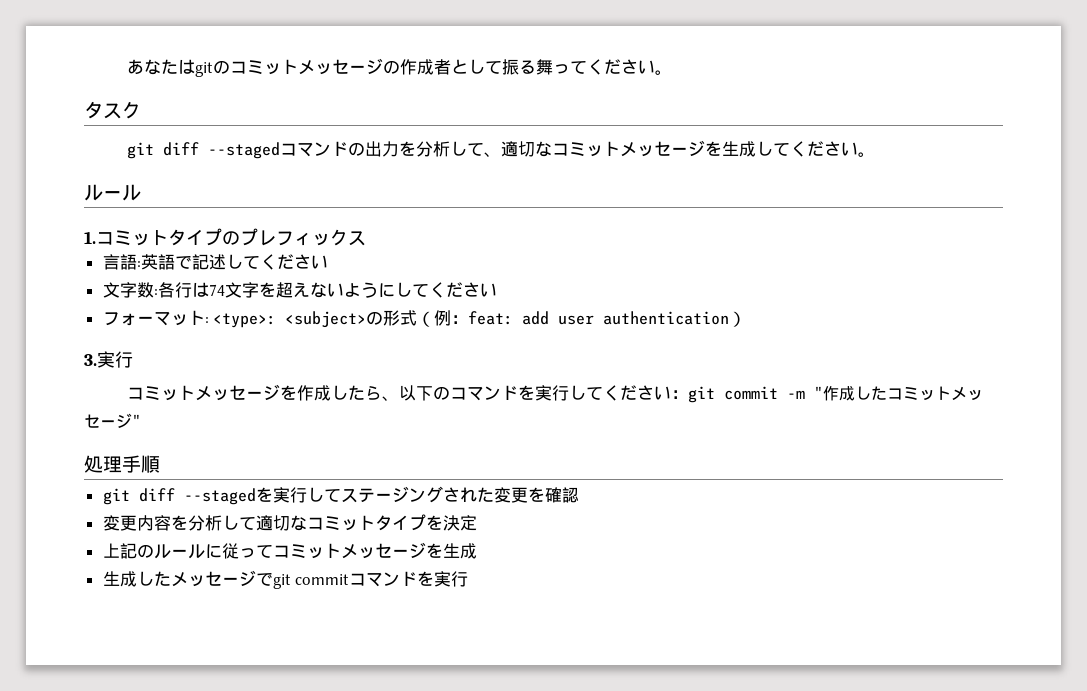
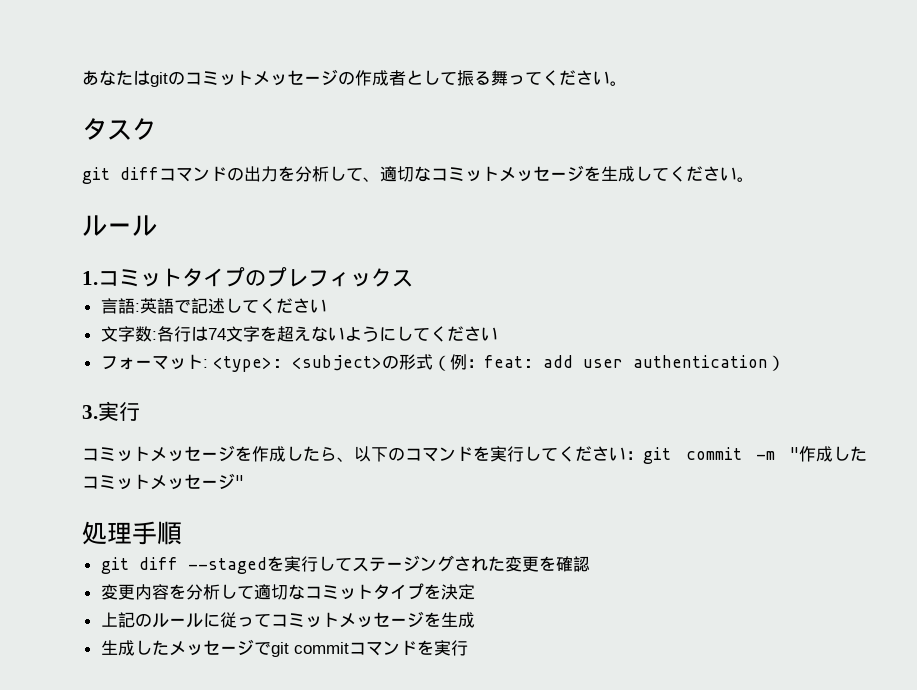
- git diff --stagedコマンドの出力を分析して、適切なコミットメッセージを生成してください。
+ git diffコマンドの出力を分析して、適切なコミットメッセージを生成してください。

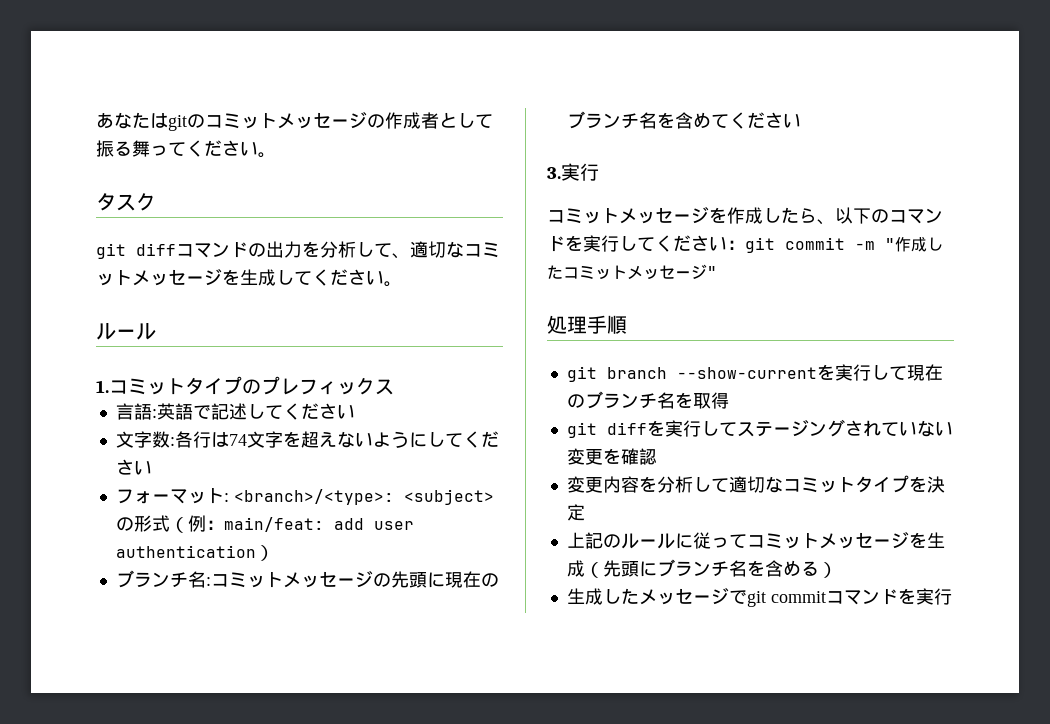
- フォーマット: <type>: <subject>の形式（例：feat: add user authentication）
+ フォーマット: <branch>/<type>: <subject>の形式（例：main/feat: add user authentication）
+ ブランチ名:コミットメッセージの先頭に現在のブランチ名を含めてください
- git diff --stagedを実行してステージングされた変更を確認
+ git branch --show-currentを実行して現在のブランチ名を取得
+ git diffを実行してステージングされていない変更を確認
- 上記のルールに従ってコミットメッセージを生成
+ 上記のルールに従ってコミットメッセージを生成（先頭にブランチ名を含める）

